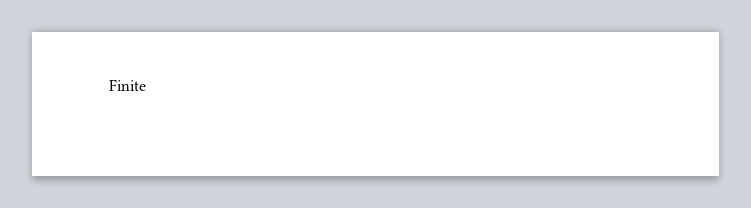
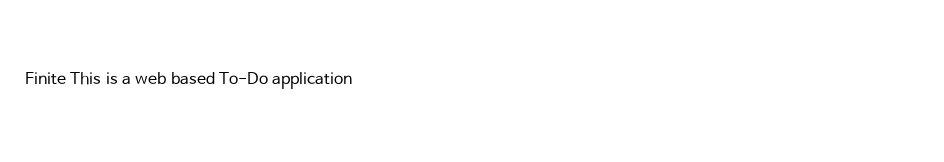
- Finite
+ Finite This is a web based To-Do application

